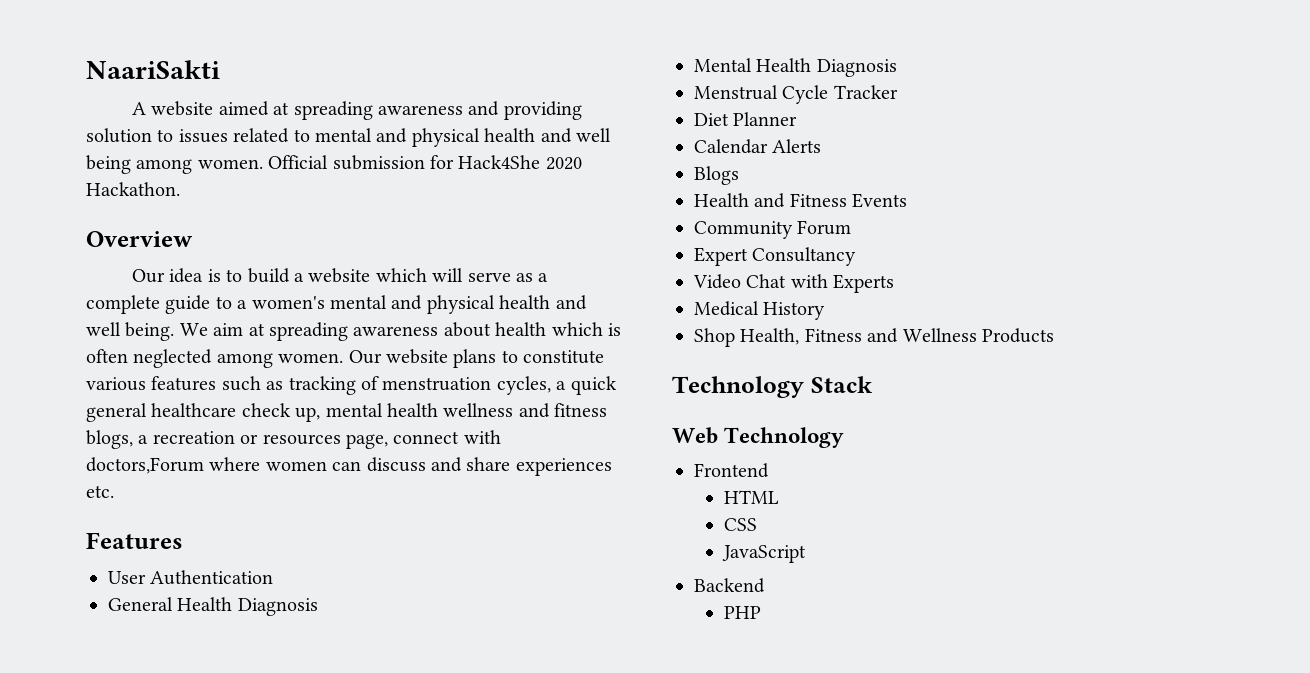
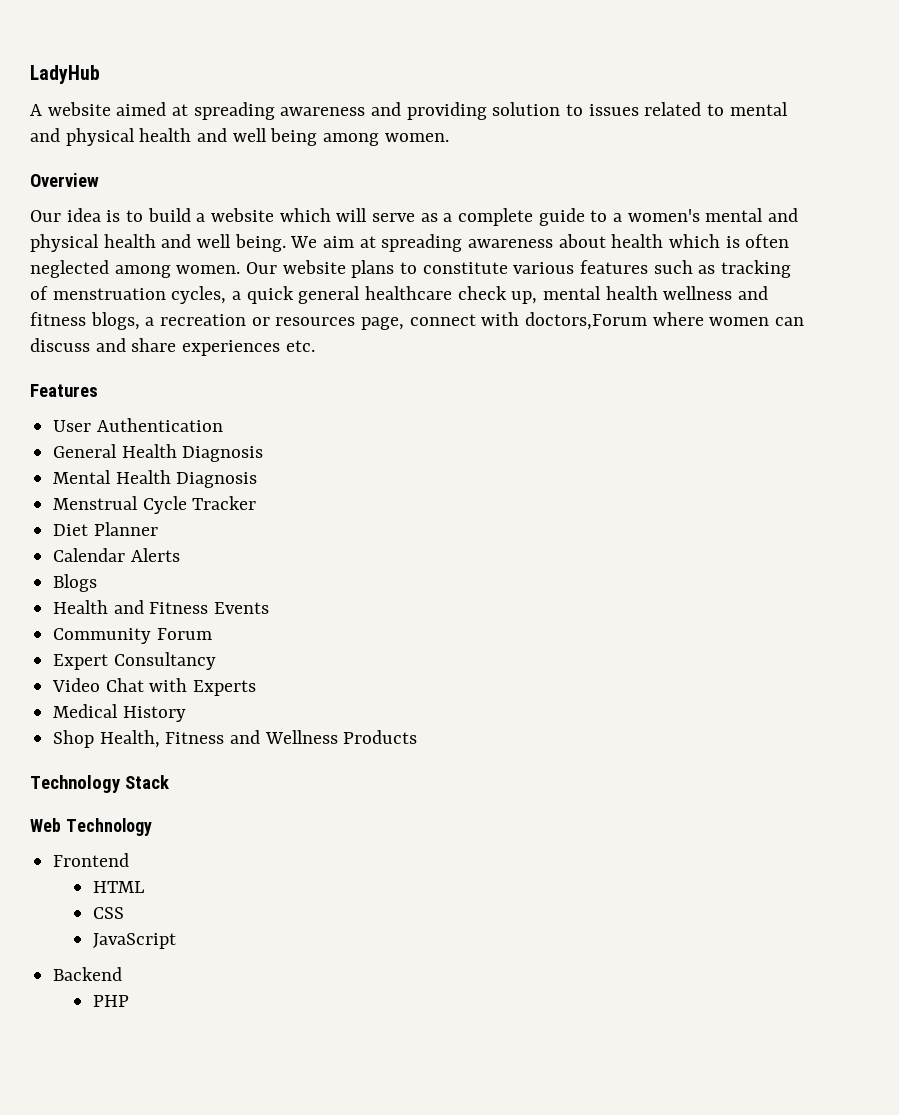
- NaariSakti
+ LadyHub
- Official submission for Hack4She 2020 Hackathon.

